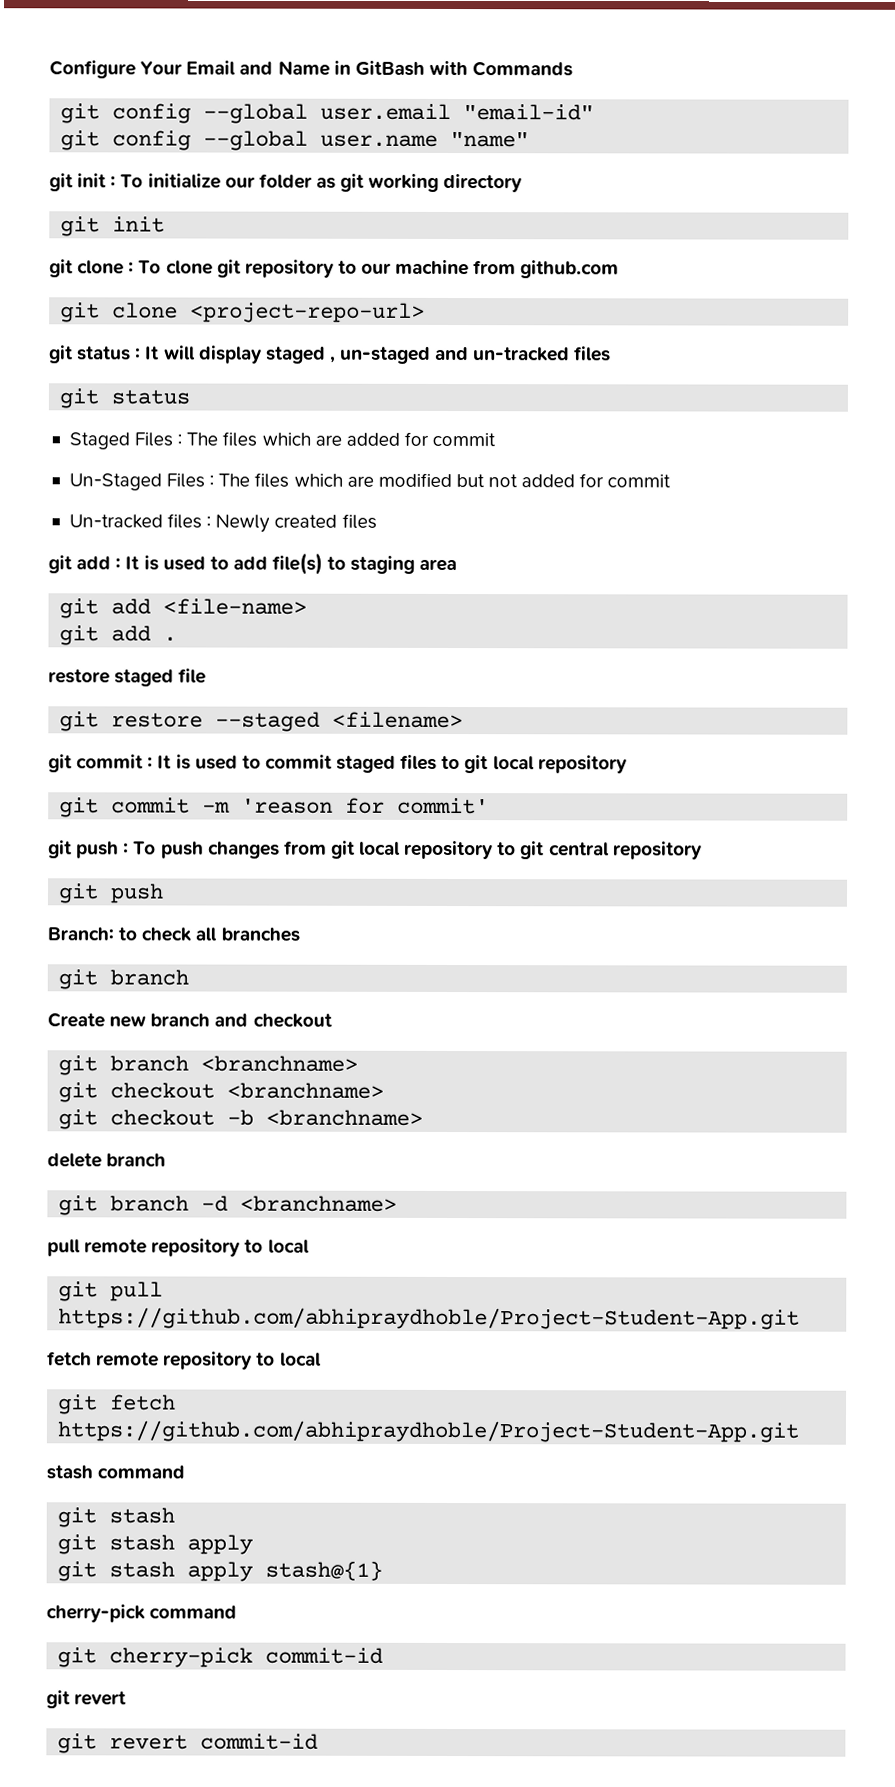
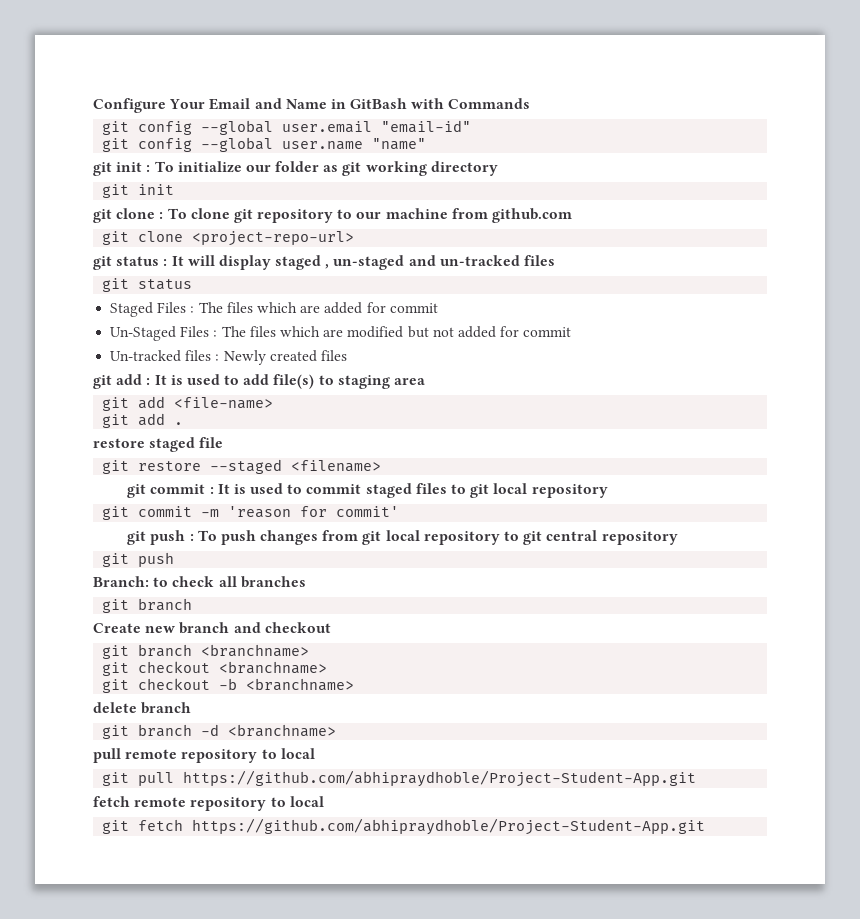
- stash command
- git stash
- git stash apply
- git stash apply stash@{1}
- cherry-pick command
- git cherry-pick commit-id
- git revert
- git revert commit-id

